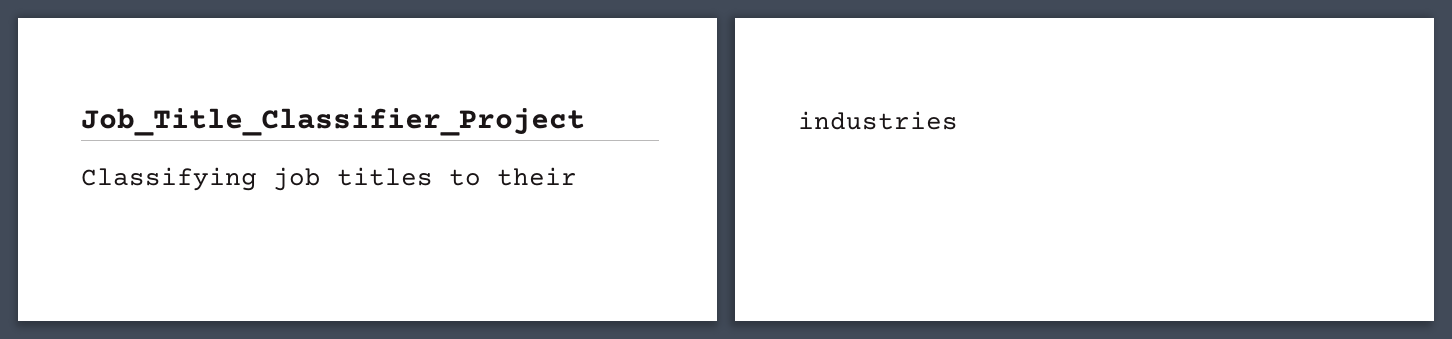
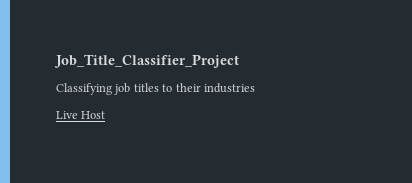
+ Live Host

